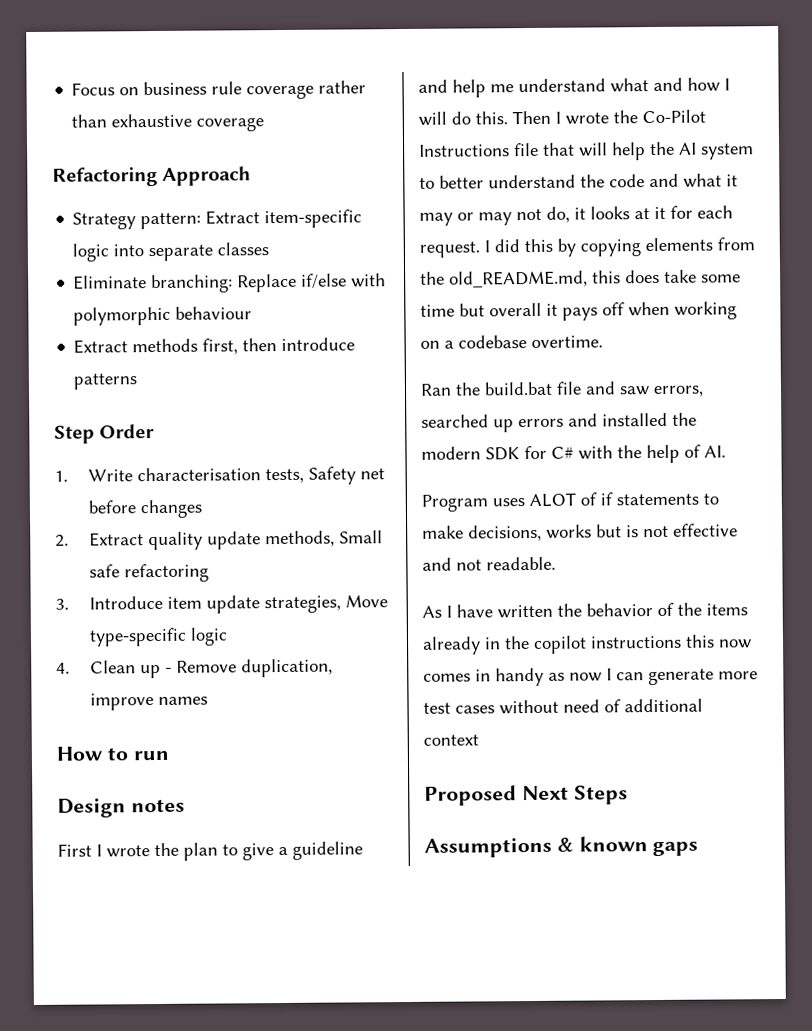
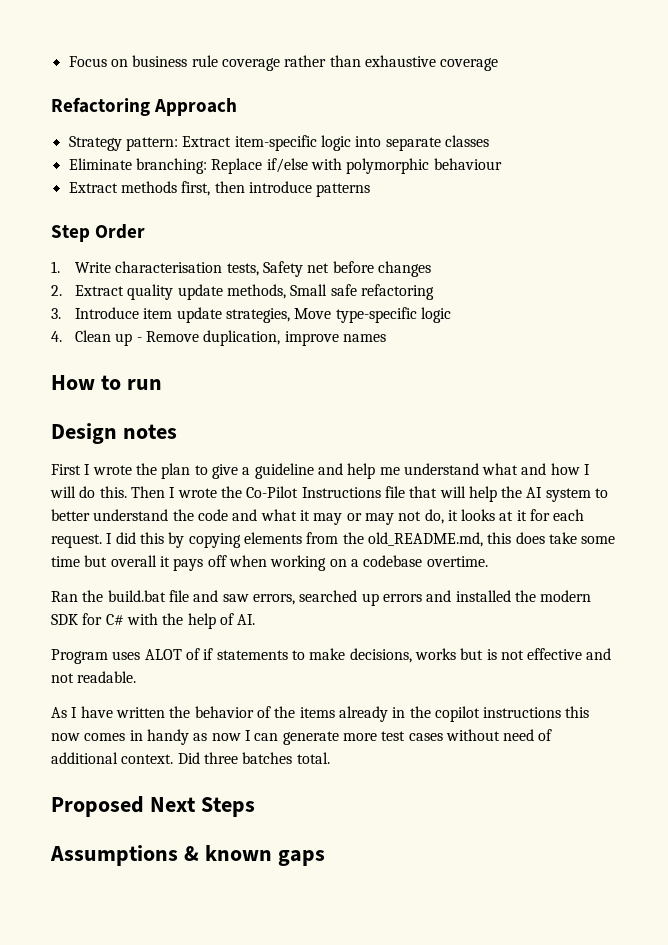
- As I have written the behavior of the items already in the copilot instructions this now comes in handy as now I can generate more test cases without need of additional context
+ As I have written the behavior of the items already in the copilot instructions this now comes in handy as now I can generate more test cases without need of additional context. Did three batches total.

